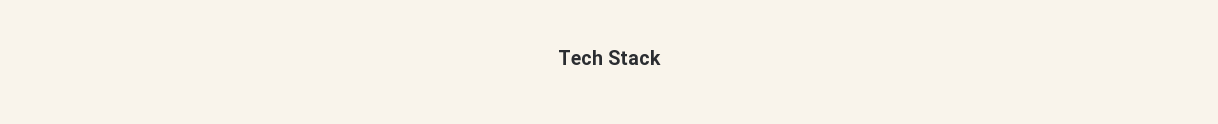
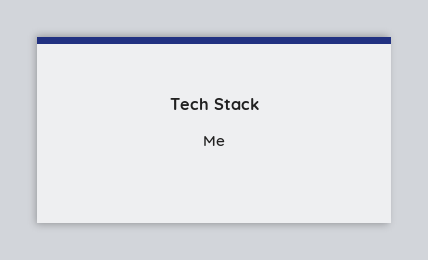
+ Me

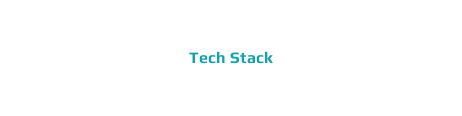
- Me

